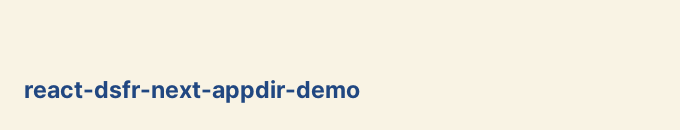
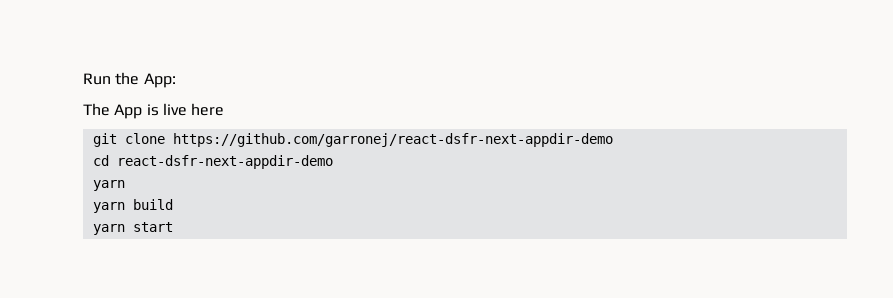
- react-dsfr-next-appdir-demo
+ Run the App:
+ The App is live here
+ git clone https://github.com/garronej/react-dsfr-next-appdir-demo
+ cd react-dsfr-next-appdir-demo
+ yarn
+ yarn build
+ yarn start

